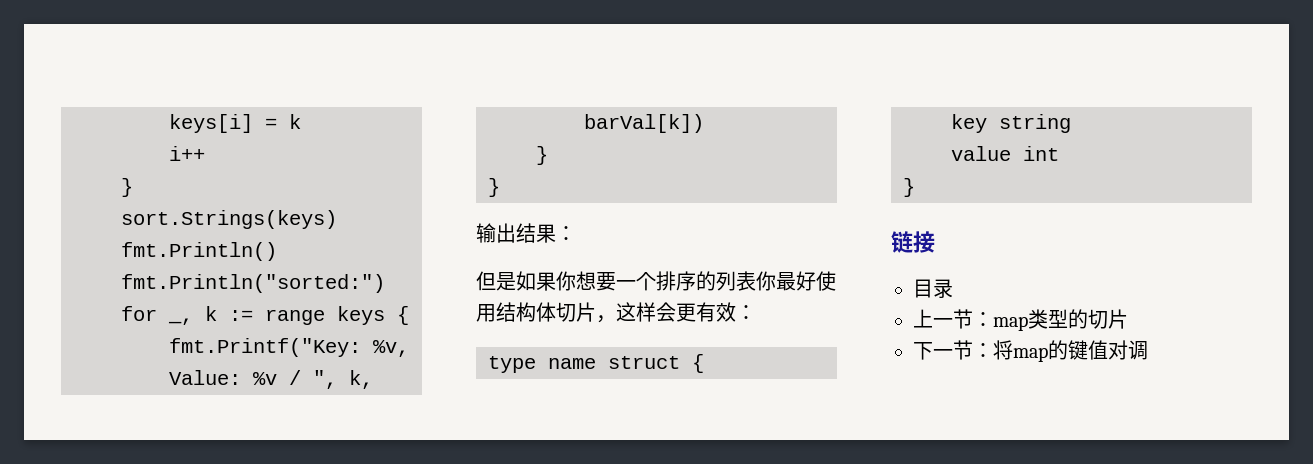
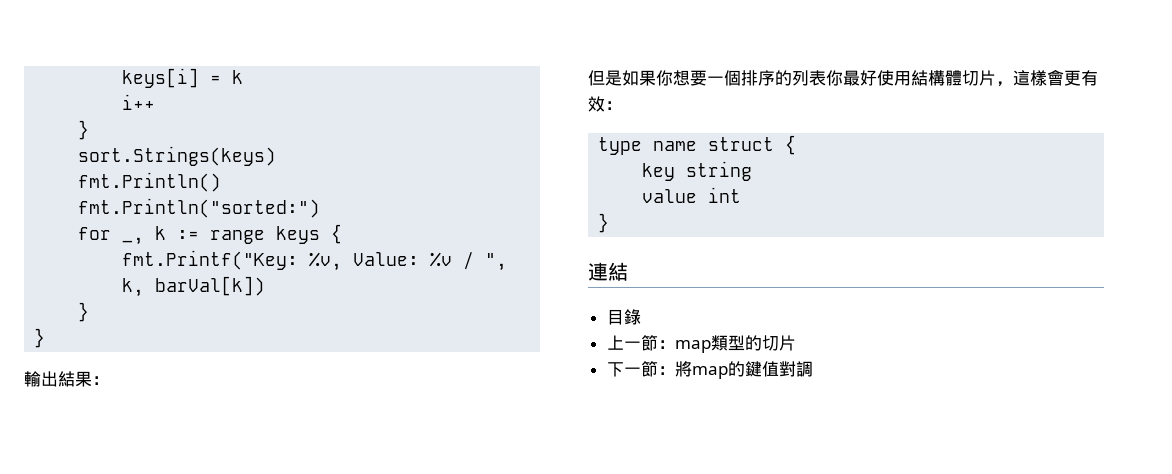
- 输出结果：
+ 輸出結果：
- 但是如果你想要一个排序的列表你最好使用结构体切片，这样会更有效：
+ 但是如果你想要一個排序的列表你最好使用結構體切片，這樣會更有效：
- 链接
+ 連結
- 目录
+ 目錄
- 上一节：map类型的切片
+ 上一節：map類型的切片
- 下一节：将map的键值对调
+ 下一節：將map的鍵值對調

